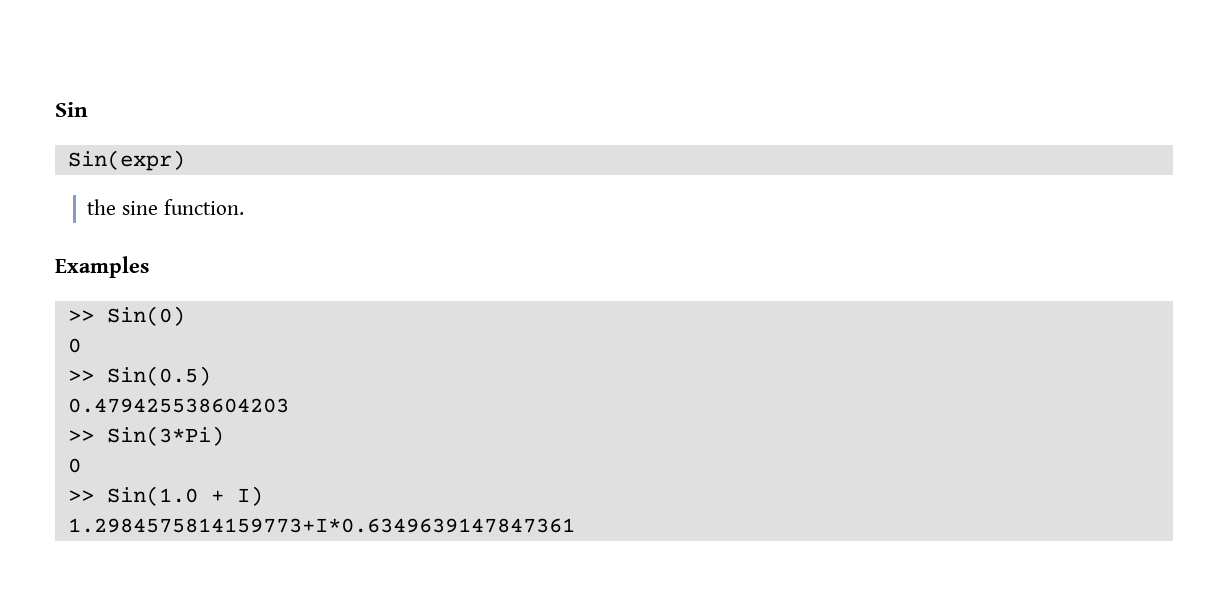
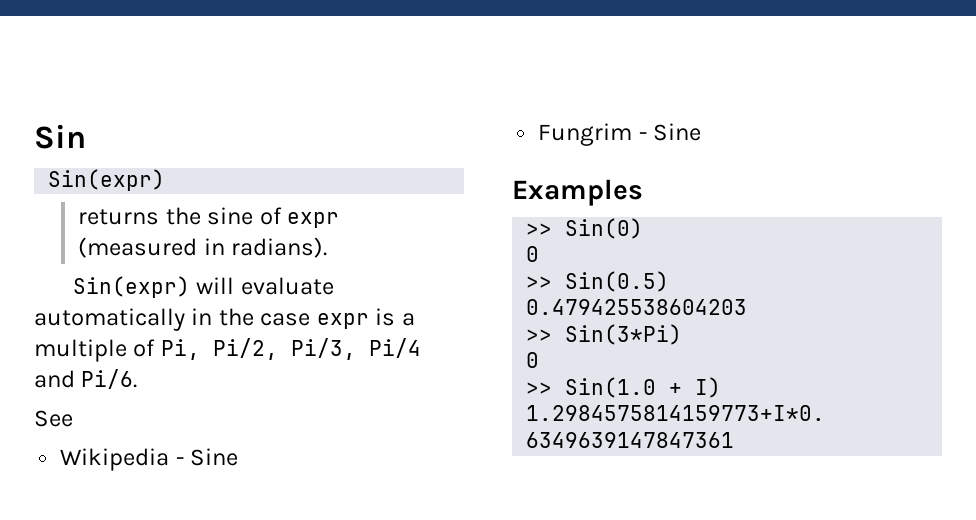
- the sine function.
+ returns the sine of expr (measured in radians).
+ Sin(expr) will evaluate automatically in the case expr is a multiple of Pi, Pi/2, Pi/3, Pi/4 and Pi/6.
+ See
+ Wikipedia - Sine
+ Fungrim - Sine

